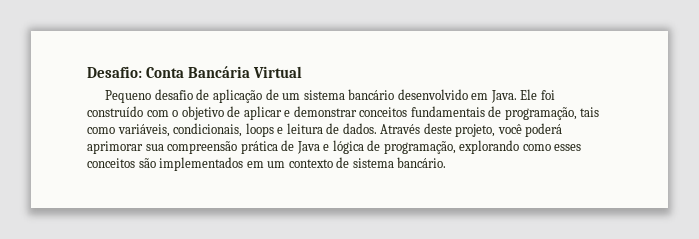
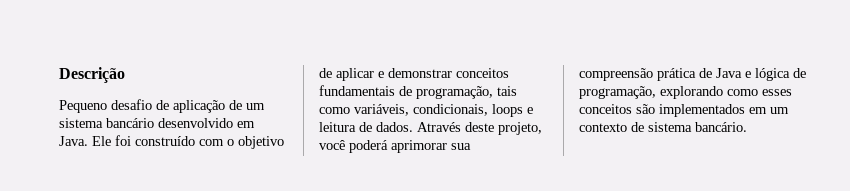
- Desafio: Conta Bancária Virtual
+ Descrição

